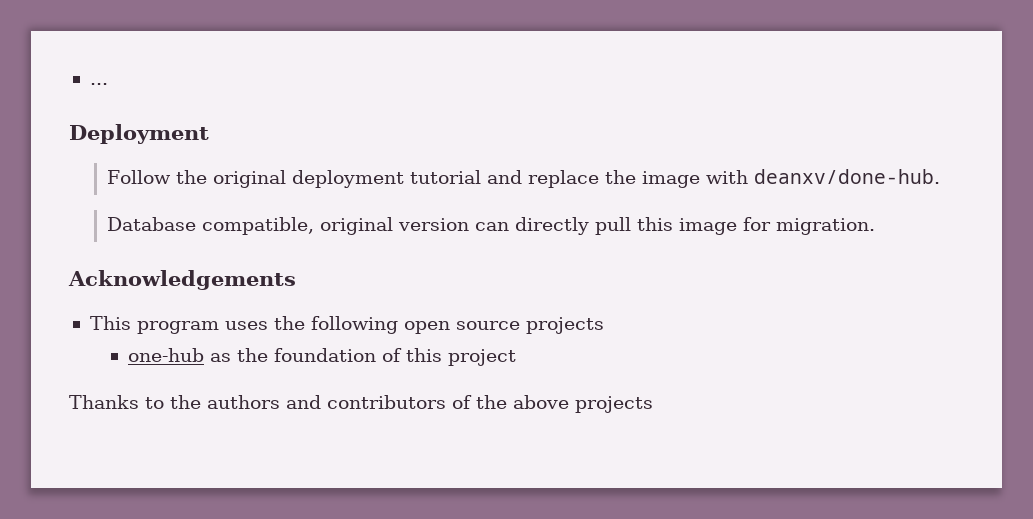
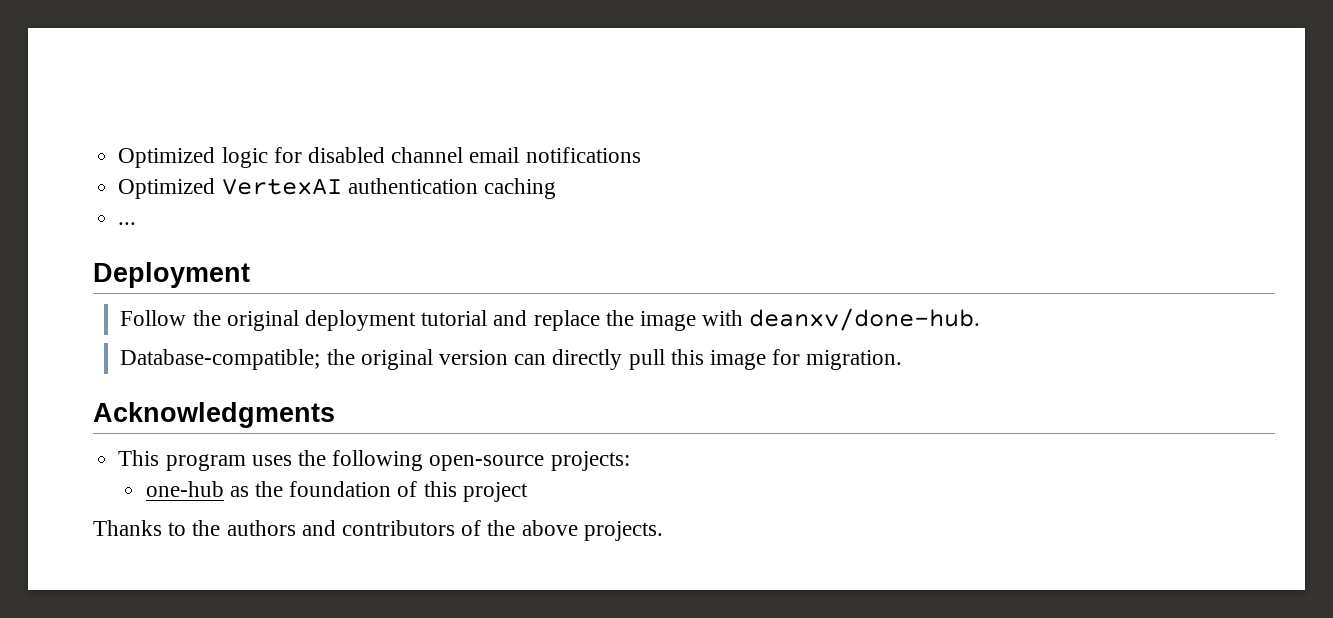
+ Optimized logic for disabled channel email notifications
+ Optimized VertexAI authentication caching
- Database compatible, original version can directly pull this image for migration.
+ Database-compatible; the original version can directly pull this image for migration.
- Acknowledgements
+ Acknowledgments
- This program uses the following open source projects
+ This program uses the following open-source projects:
- Thanks to the authors and contributors of the above projects
+ Thanks to the authors and contributors of the above projects.

